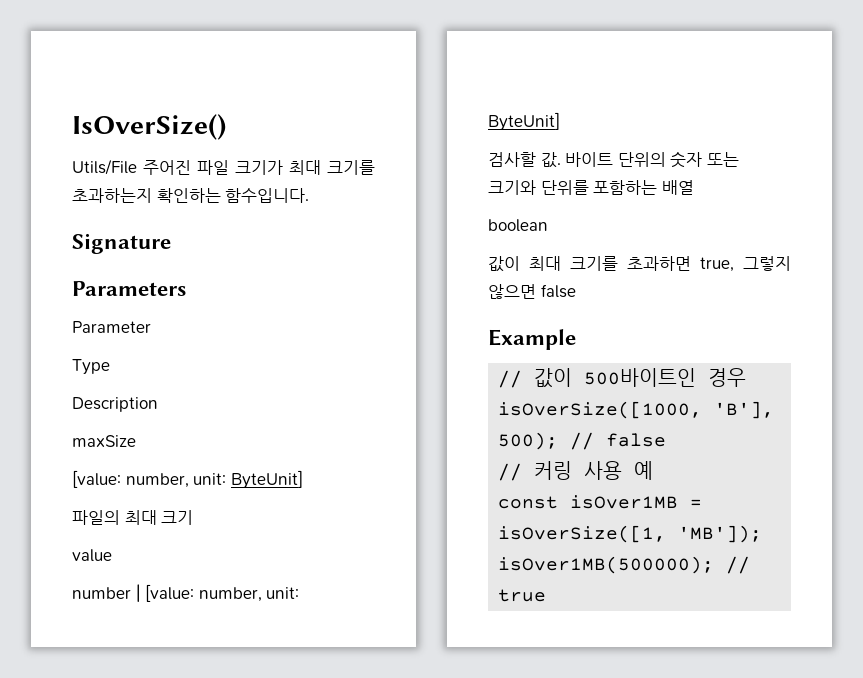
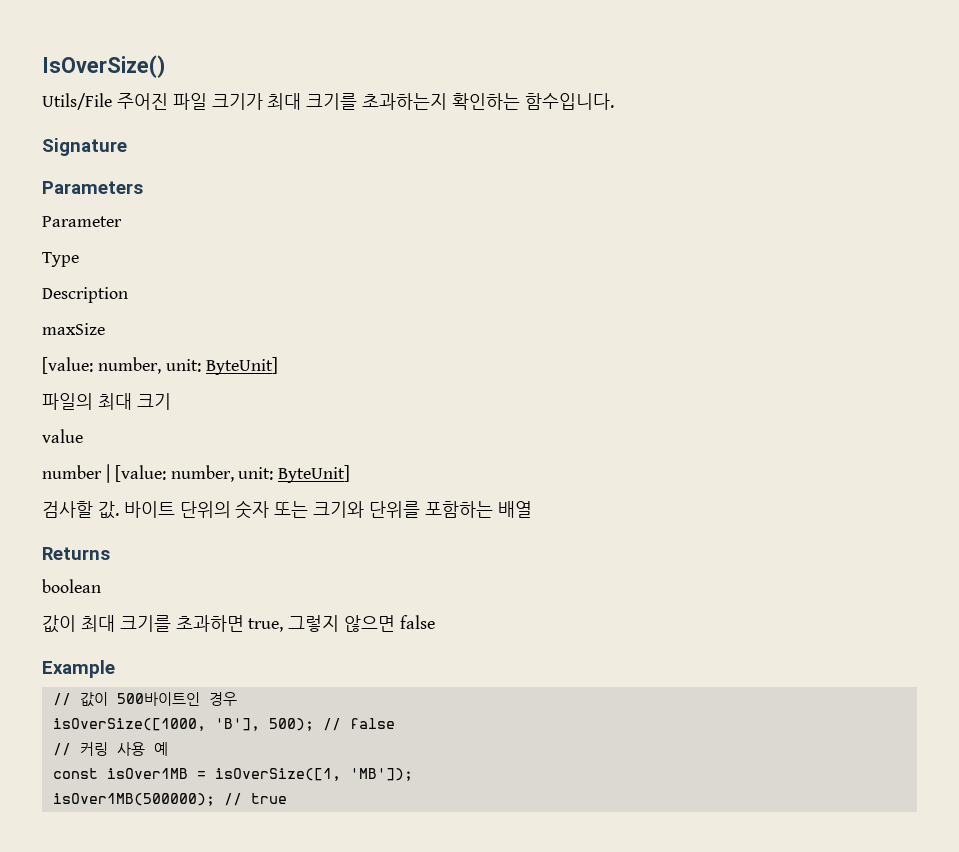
+ Returns

